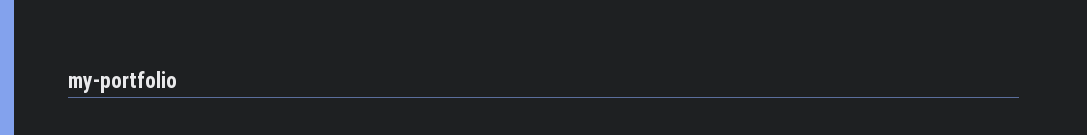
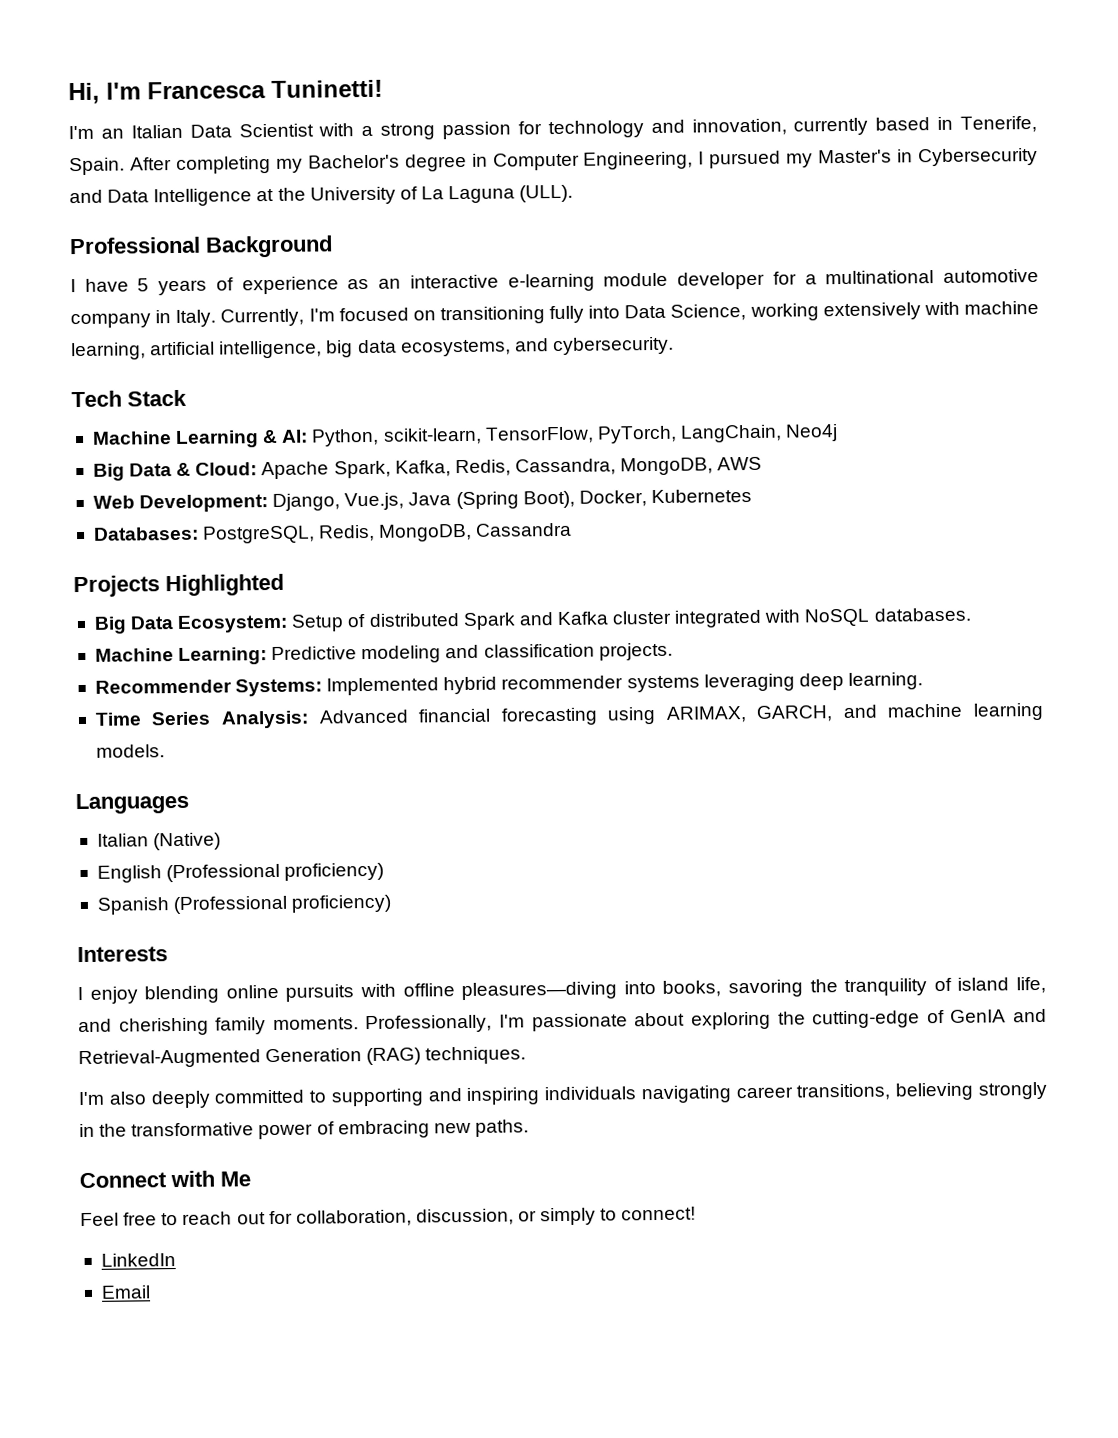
- my-portfolio
+ Hi, I'm Francesca Tuninetti!
+ I'm an Italian Data Scientist with a strong passion for technology and innovation, currently based in Tenerife, Spain. After completing my Bachelor's degree in Computer Engineering, I pursued my Master's in Cybersecurity and Data Intelligence at the University of La Laguna (ULL).
+ Professional Background
+ I have 5 years of experience as an interactive e-learning module developer for a multinational automotive company in Italy. Currently, I'm focused on transitioning fully into Data Science, working extensively with machine learning, artificial intelligence, big data ecosystems, and cybersecurity.
+ Tech Stack
+ Machine Learning & AI: Python, scikit-learn, TensorFlow, PyTorch, LangChain, Neo4j
+ Big Data & Cloud: Apache Spark, Kafka, Redis, Cassandra, MongoDB, AWS
+ Web Development: Django, Vue.js, Java (Spring Boot), Docker, Kubernetes
+ Databases: PostgreSQL, Redis, MongoDB, Cassandra
+ Projects Highlighted
+ Big Data Ecosystem: Setup of distributed Spark and Kafka cluster integrated with NoSQL databases.
+ Machine Learning: Predictive modeling and classification projects.
+ Recommender Systems: Implemented hybrid recommender systems leveraging deep learning.
+ Time Series Analysis: Advanced financial forecasting using ARIMAX, GARCH, and machine learning models.
+ Languages
+ Italian (Native)
+ English (Professional proficiency)
+ Spanish (Professional proficiency)
+ Interests
+ I enjoy blending online pursuits with offline pleasures—diving into books, savoring the tranquility of island life, and cherishing family moments. Professionally, I'm passionate about exploring the cutting-edge of GenIA and Retrieval-Augmented Generation (RAG) techniques.
+ I'm also deeply committed to supporting and inspiring individuals navigating career transitions, believing strongly in the transformative power of embracing new paths.
+ Connect with Me
+ Feel free to reach out for collaboration, discussion, or simply to connect!
+ LinkedIn
+ Email

